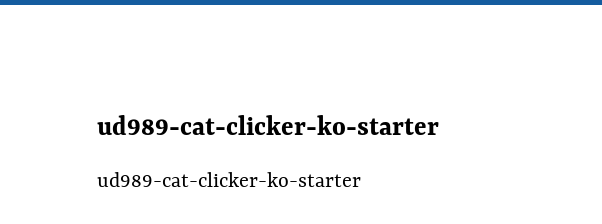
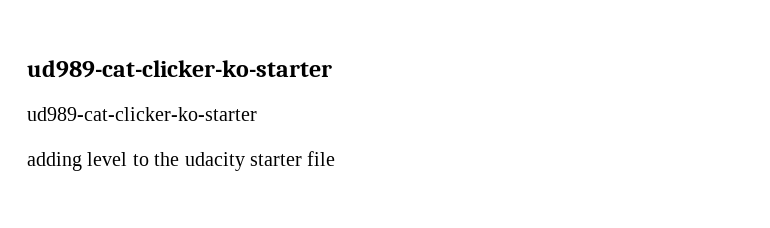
+ adding level to the udacity starter file

